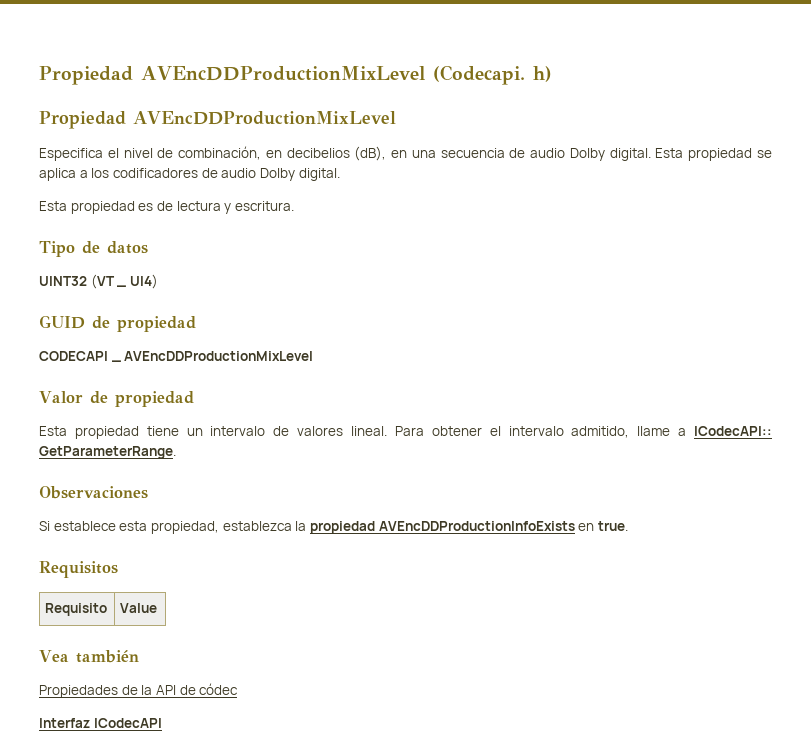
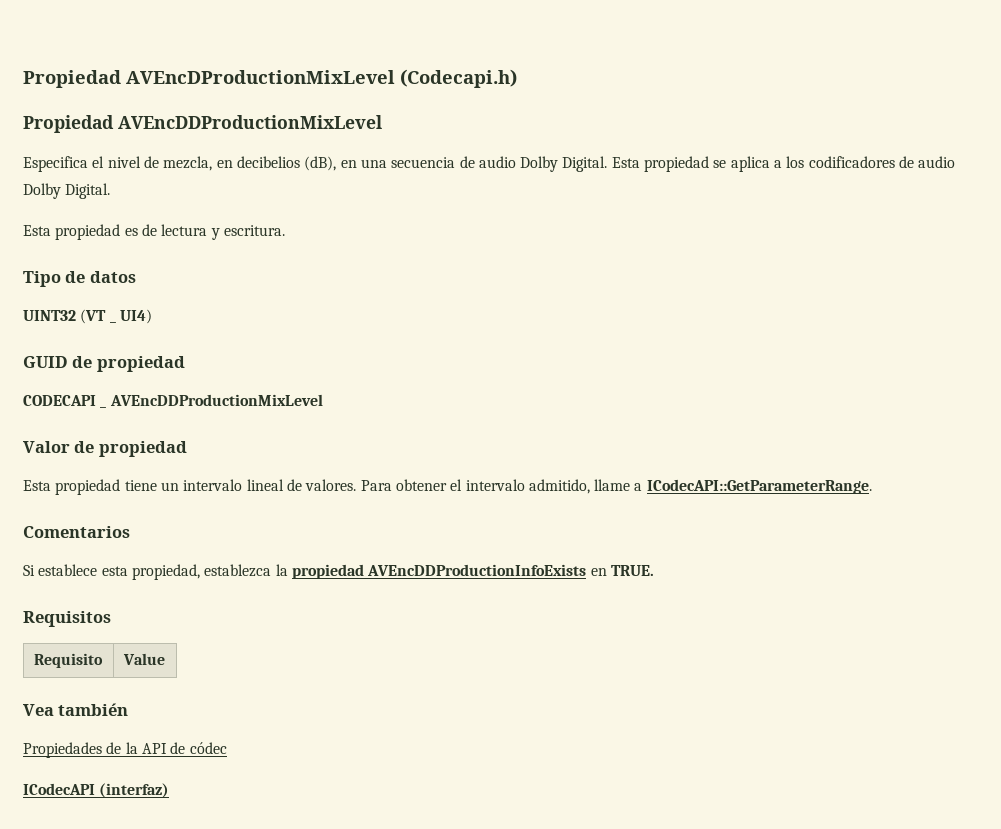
- Propiedad AVEncDDProductionMixLevel (Codecapi. h)
+ Propiedad AVEncDProductionMixLevel (Codecapi.h)
- Especifica el nivel de combinación, en decibelios (dB), en una secuencia de audio Dolby digital.
+ Especifica el nivel de mezcla, en decibelios (dB), en una secuencia de audio Dolby Digital.
- Esta propiedad se aplica a los codificadores de audio Dolby digital.
+ Esta propiedad se aplica a los codificadores de audio Dolby Digital.
- Esta propiedad tiene un intervalo de valores lineal.
+ Esta propiedad tiene un intervalo lineal de valores.
- Para obtener el intervalo admitido, llame a ICodecAPI:: GetParameterRange.
- Observaciones
+ Para obtener el intervalo admitido, llame a ICodecAPI::GetParameterRange.
+ Comentarios
- Si establece esta propiedad, establezca la propiedad AVEncDDProductionInfoExists en true.
+ Si establece esta propiedad, establezca la propiedad AVEncDDProductionInfoExists en TRUE.
- Interfaz ICodecAPI
+ ICodecAPI (interfaz)

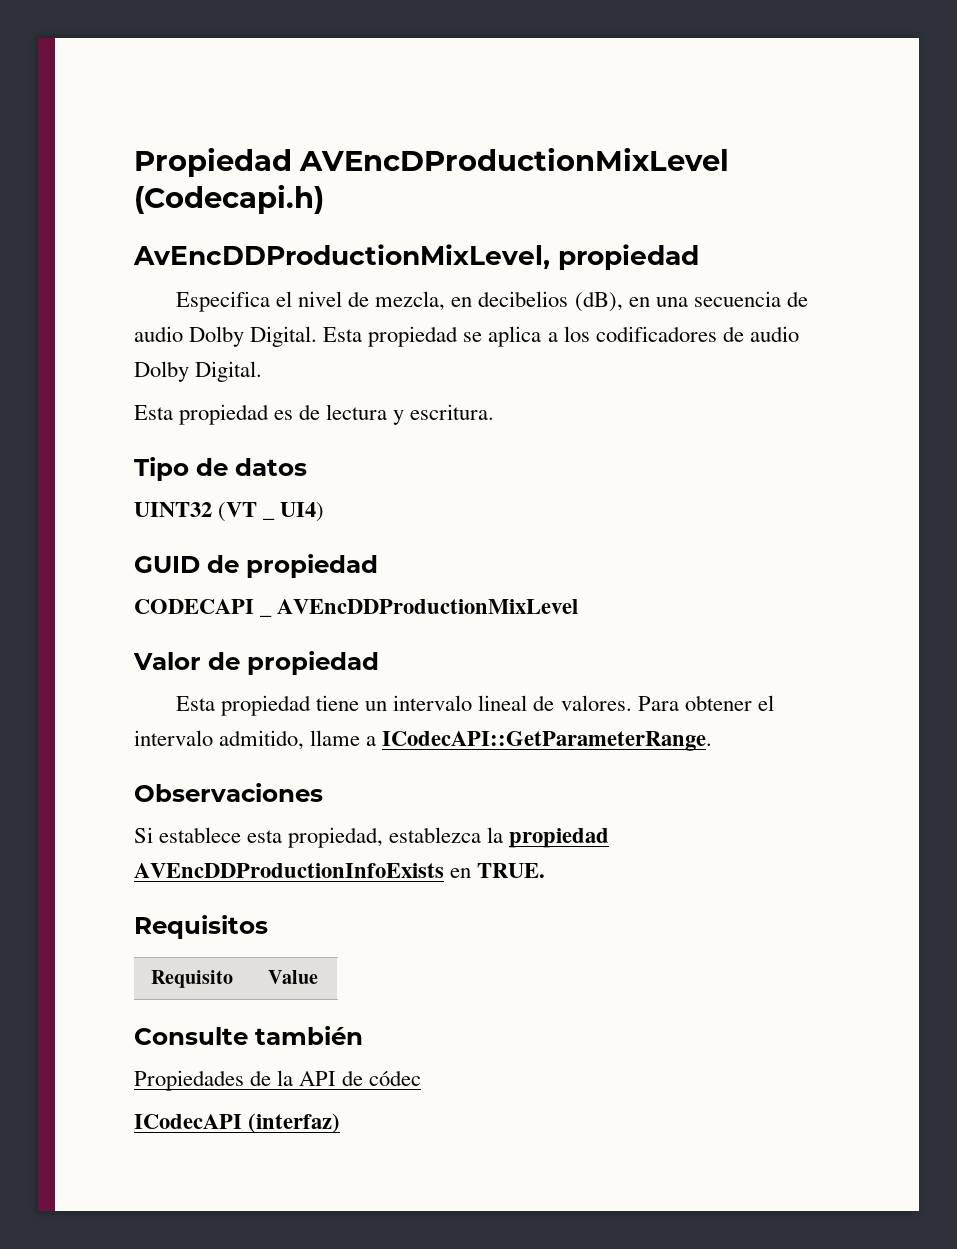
- Propiedad AVEncDDProductionMixLevel
+ AvEncDDProductionMixLevel, propiedad
- Comentarios
+ Observaciones
- Vea también
+ Consulte también

